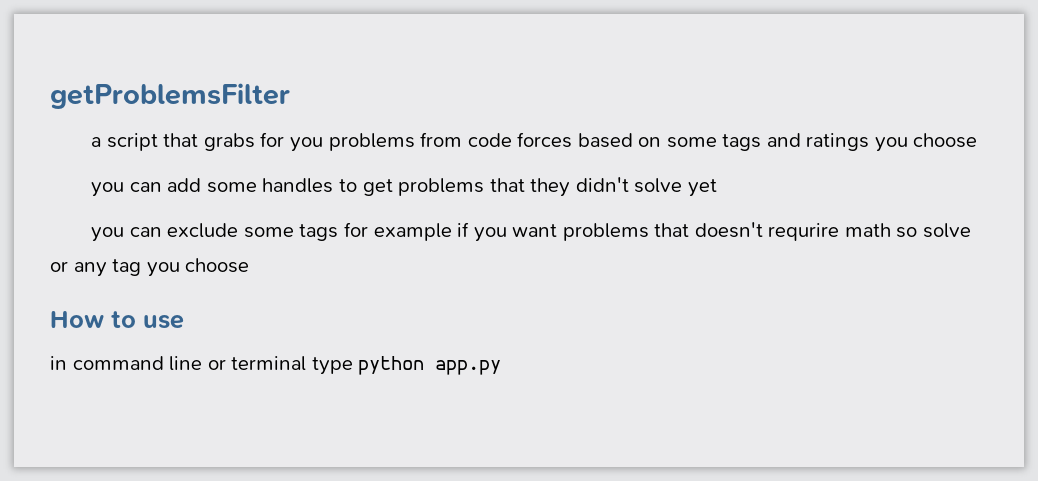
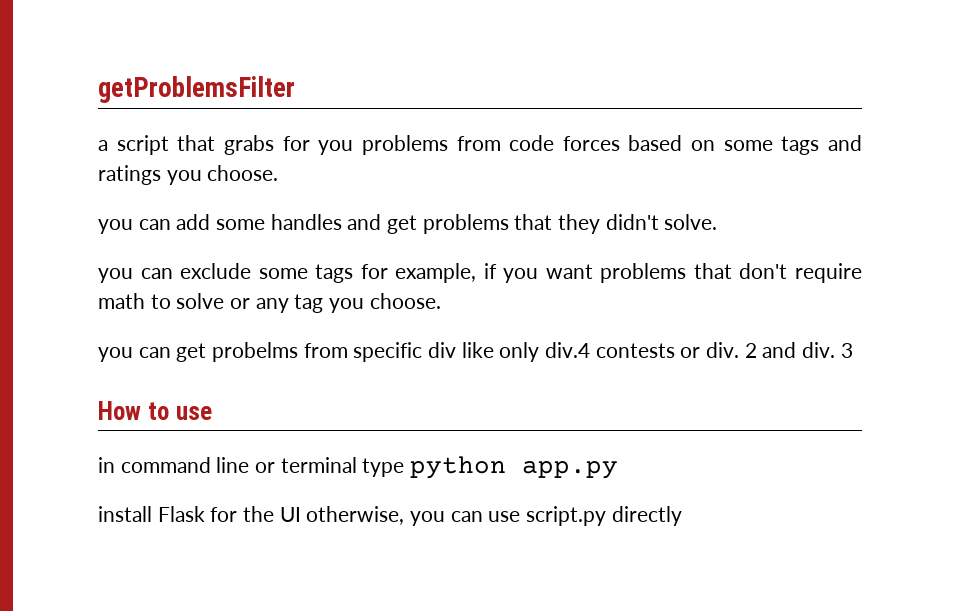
- a script that grabs for you problems from code forces based on some tags and ratings you choose
+ a script that grabs for you problems from code forces based on some tags and ratings you choose.
- you can add some handles to get problems that they didn't solve yet
+ you can add some handles and get problems that they didn't solve.
- you can exclude some tags for example if you want problems that doesn't requrire math so solve or any tag you choose
+ you can exclude some tags for example, if you want problems that don't require math to solve or any tag you choose.
+ you can get probelms from specific div like only div.4 contests or div. 2 and div. 3
+ install Flask for the UI otherwise, you can use script.py directly

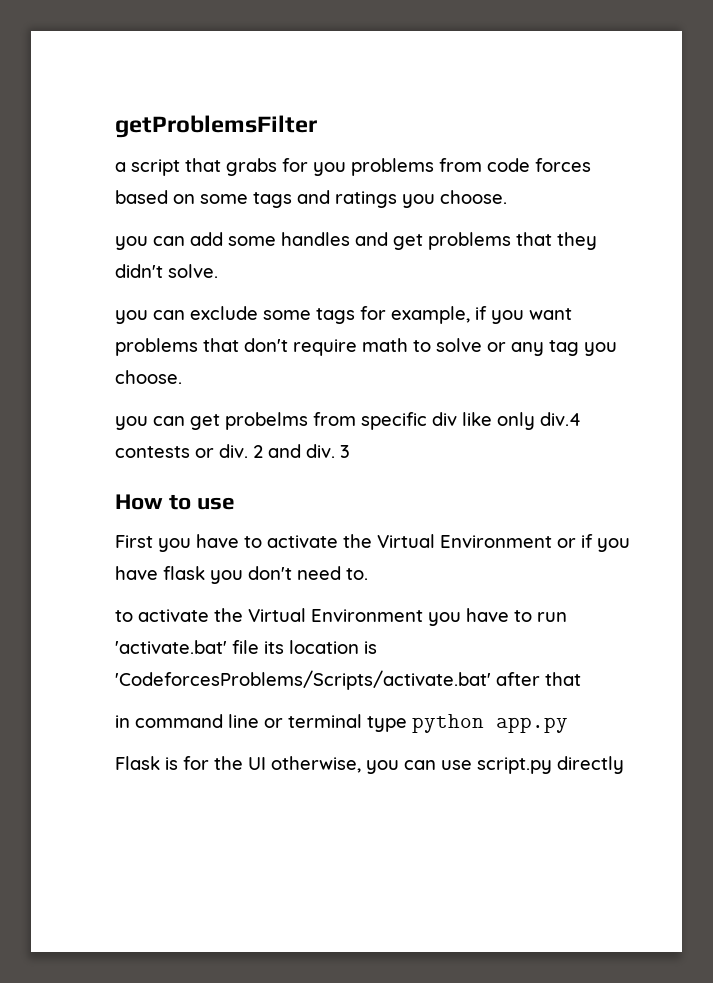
+ First you have to activate the Virtual Environment or if you have flask you don't need to.
+ to activate the Virtual Environment you have to run 'activate.bat' file its location is 'CodeforcesProblems/Scripts/activate.bat' after that
- install Flask for the UI otherwise, you can use script.py directly
+ Flask is for the UI otherwise, you can use script.py directly

